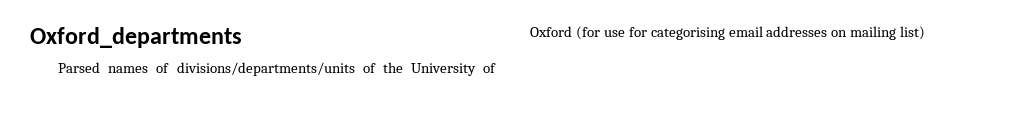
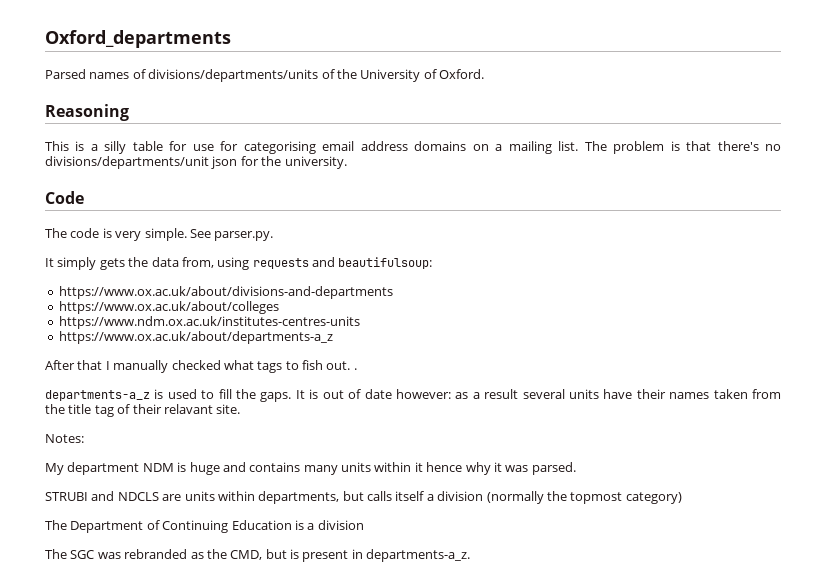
- Parsed names of divisions/departments/units of the University of Oxford (for use for categorising email addresses on mailing list)
+ Parsed names of divisions/departments/units of the University of Oxford.
+ Reasoning
+ This is a silly table for use for categorising email address domains on a mailing list. The problem is that there's no divisions/departments/unit json for the university.
+ Code
+ The code is very simple. See parser.py.
+ It simply gets the data from, using requests and beautifulsoup:
+ https://www.ox.ac.uk/about/divisions-and-departments
+ https://www.ox.ac.uk/about/colleges
+ https://www.ndm.ox.ac.uk/institutes-centres-units
+ https://www.ox.ac.uk/about/departments-a_z
+ After that I manually checked what tags to fish out. .
+ departments-a_z is used to fill the gaps. It is out of date however: as a result several units have their names taken from the title tag of their relavant site.
+ Notes:
+ My department NDM is huge and contains many units within it hence why it was parsed.
+ STRUBI and NDCLS are units within departments, but calls itself a division (normally the topmost category)
+ The Department of Continuing Education is a division
+ The SGC was rebranded as the CMD, but is present in departments-a_z.

